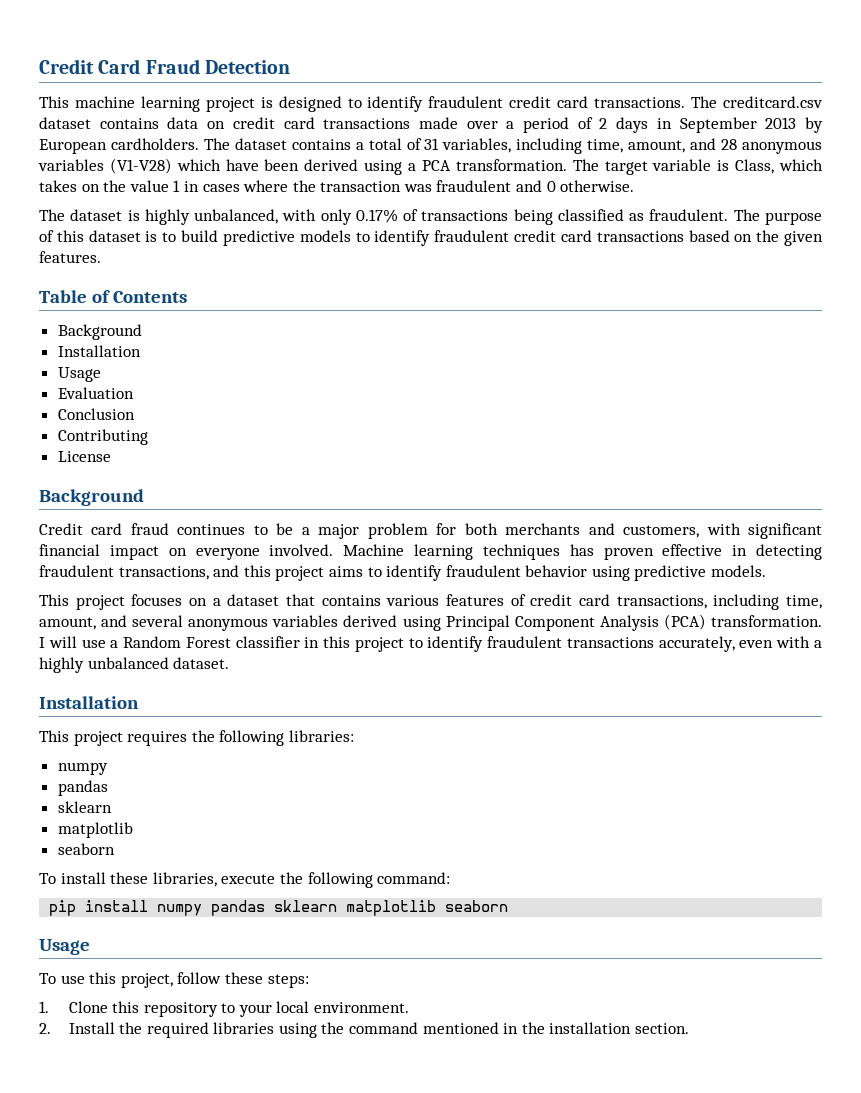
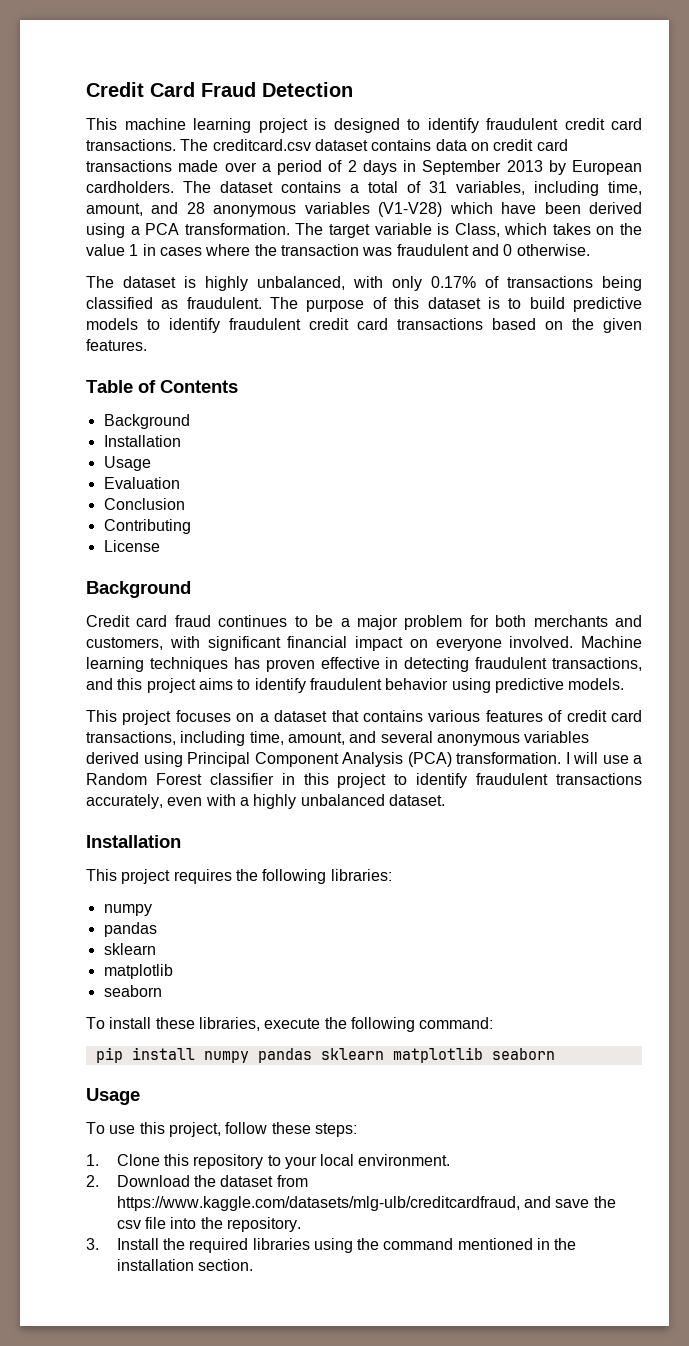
- 2. Install the required libraries using the command mentioned in the installation section.
+ 2. Download the dataset from https://www.kaggle.com/datasets/mlg-ulb/creditcardfraud, and save the csv file into the repository.
+ 3. Install the required libraries using the command mentioned in the installation section.

